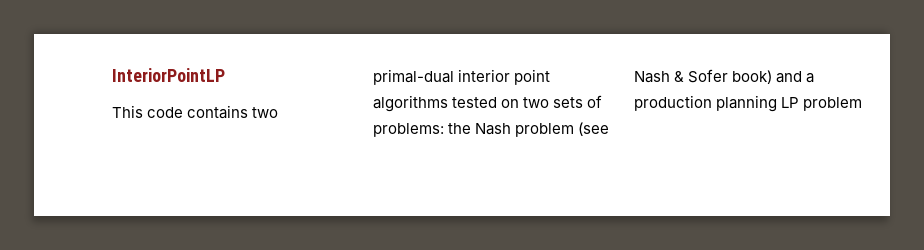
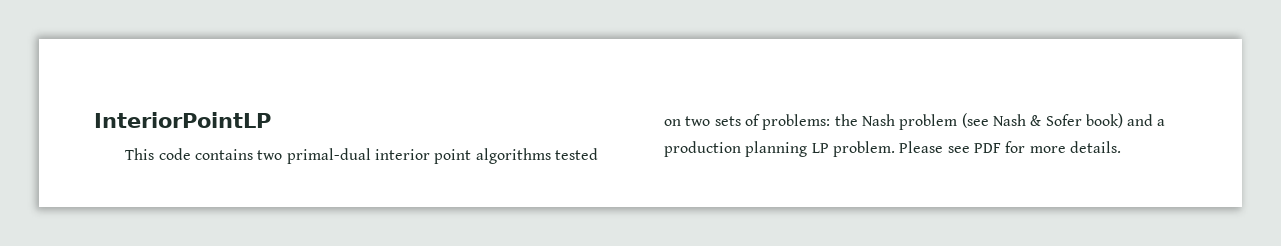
- This code contains two primal-dual interior point algorithms tested on two sets of problems: the Nash problem (see Nash & Sofer book) and a production planning LP problem
+ This code contains two primal-dual interior point algorithms tested on two sets of problems: the Nash problem (see Nash & Sofer book) and a production planning LP problem. Please see PDF for more details.

